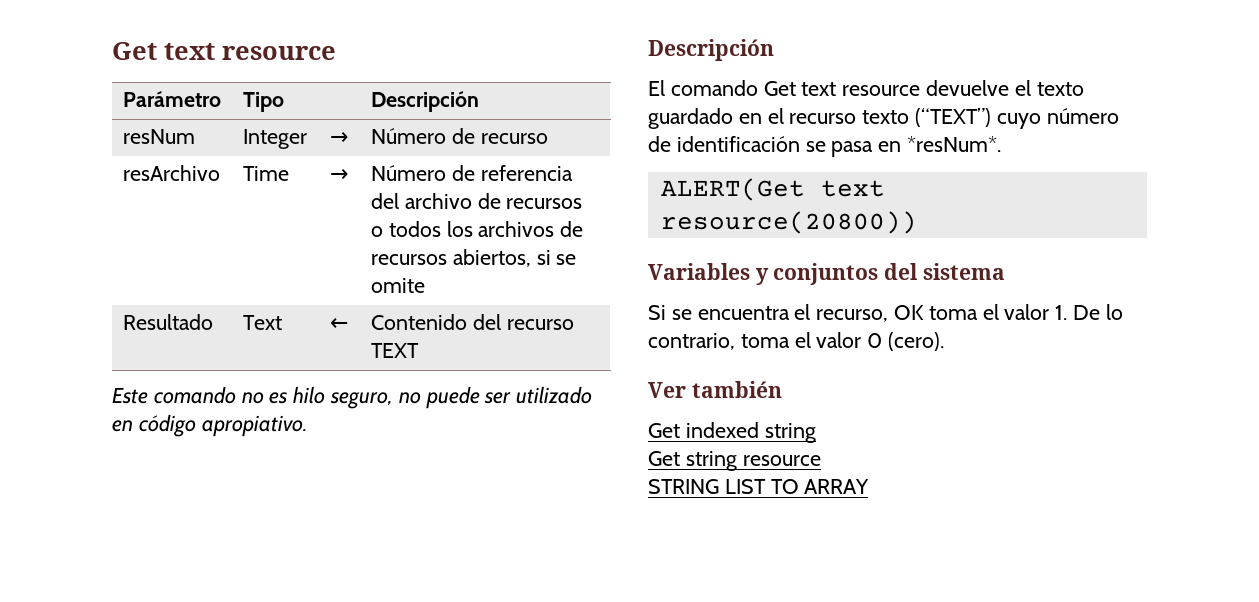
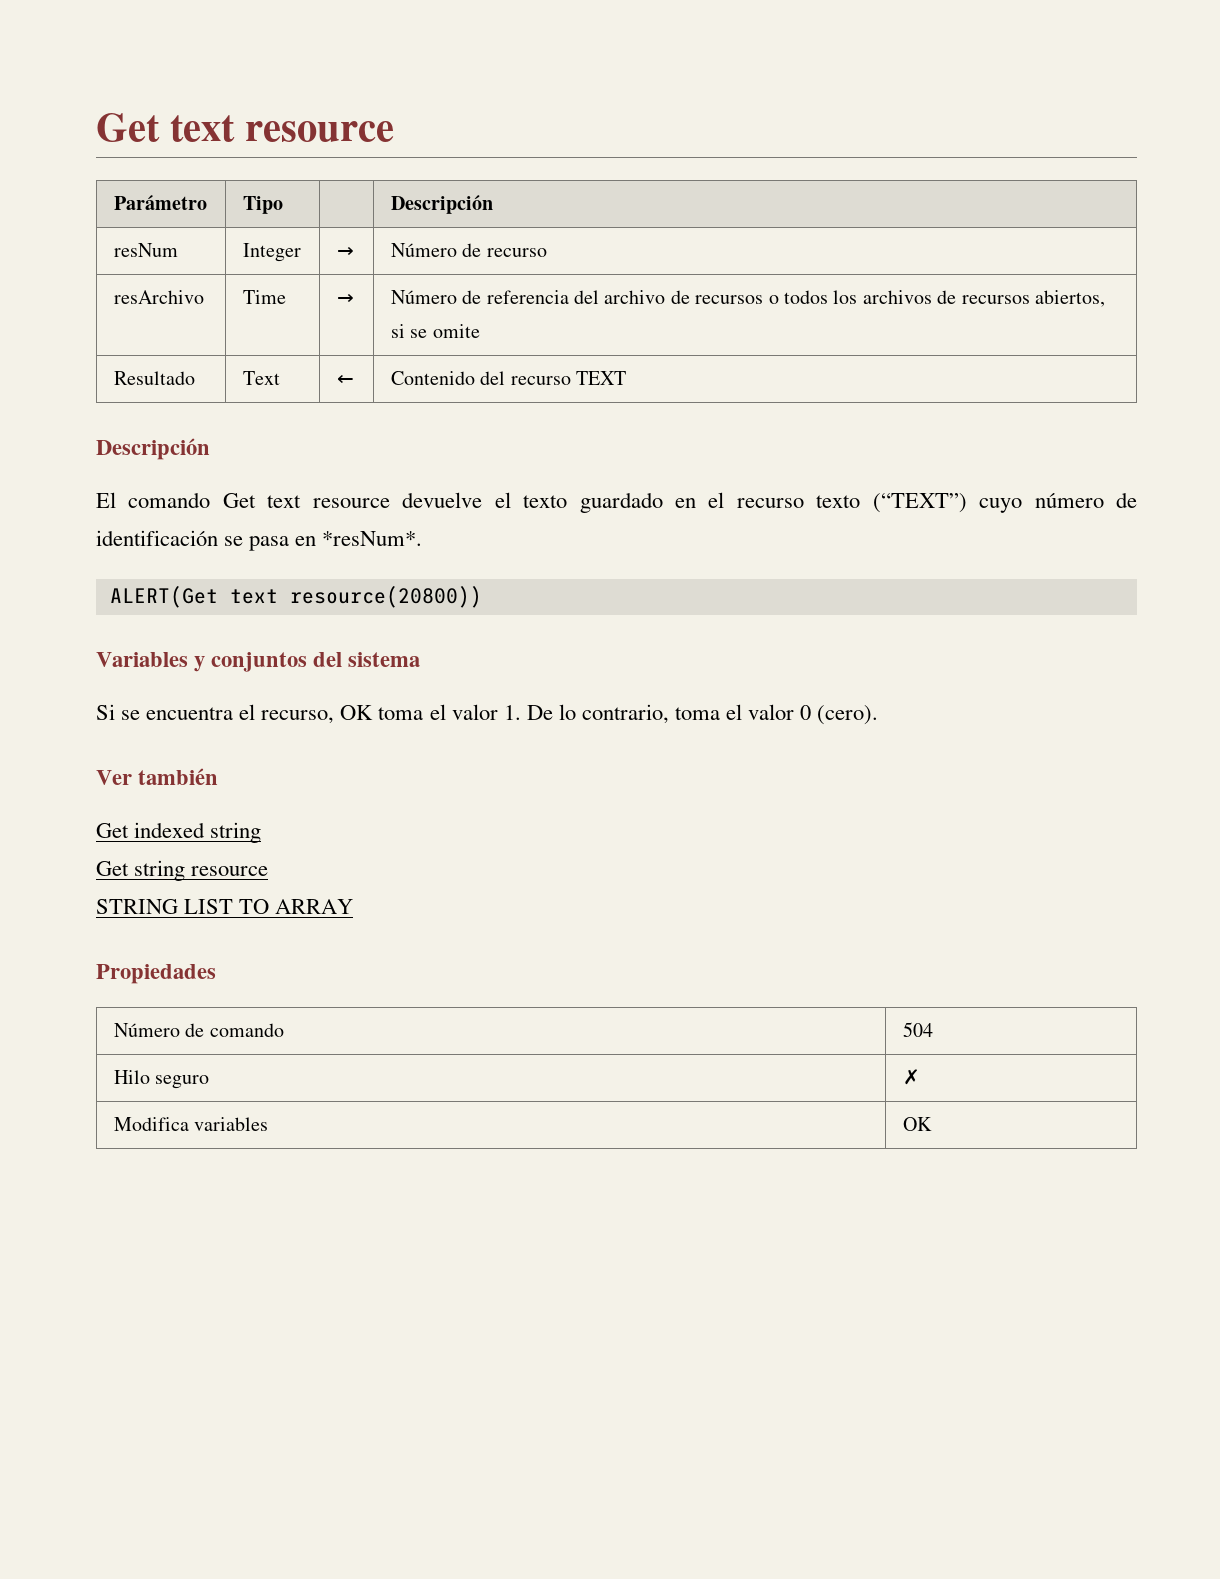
- Este comando no es hilo seguro, no puede ser utilizado en código apropiativo.
+ Propiedades
+ Número de comando | 504
+ Hilo seguro | ✗
+ Modifica variables | OK

